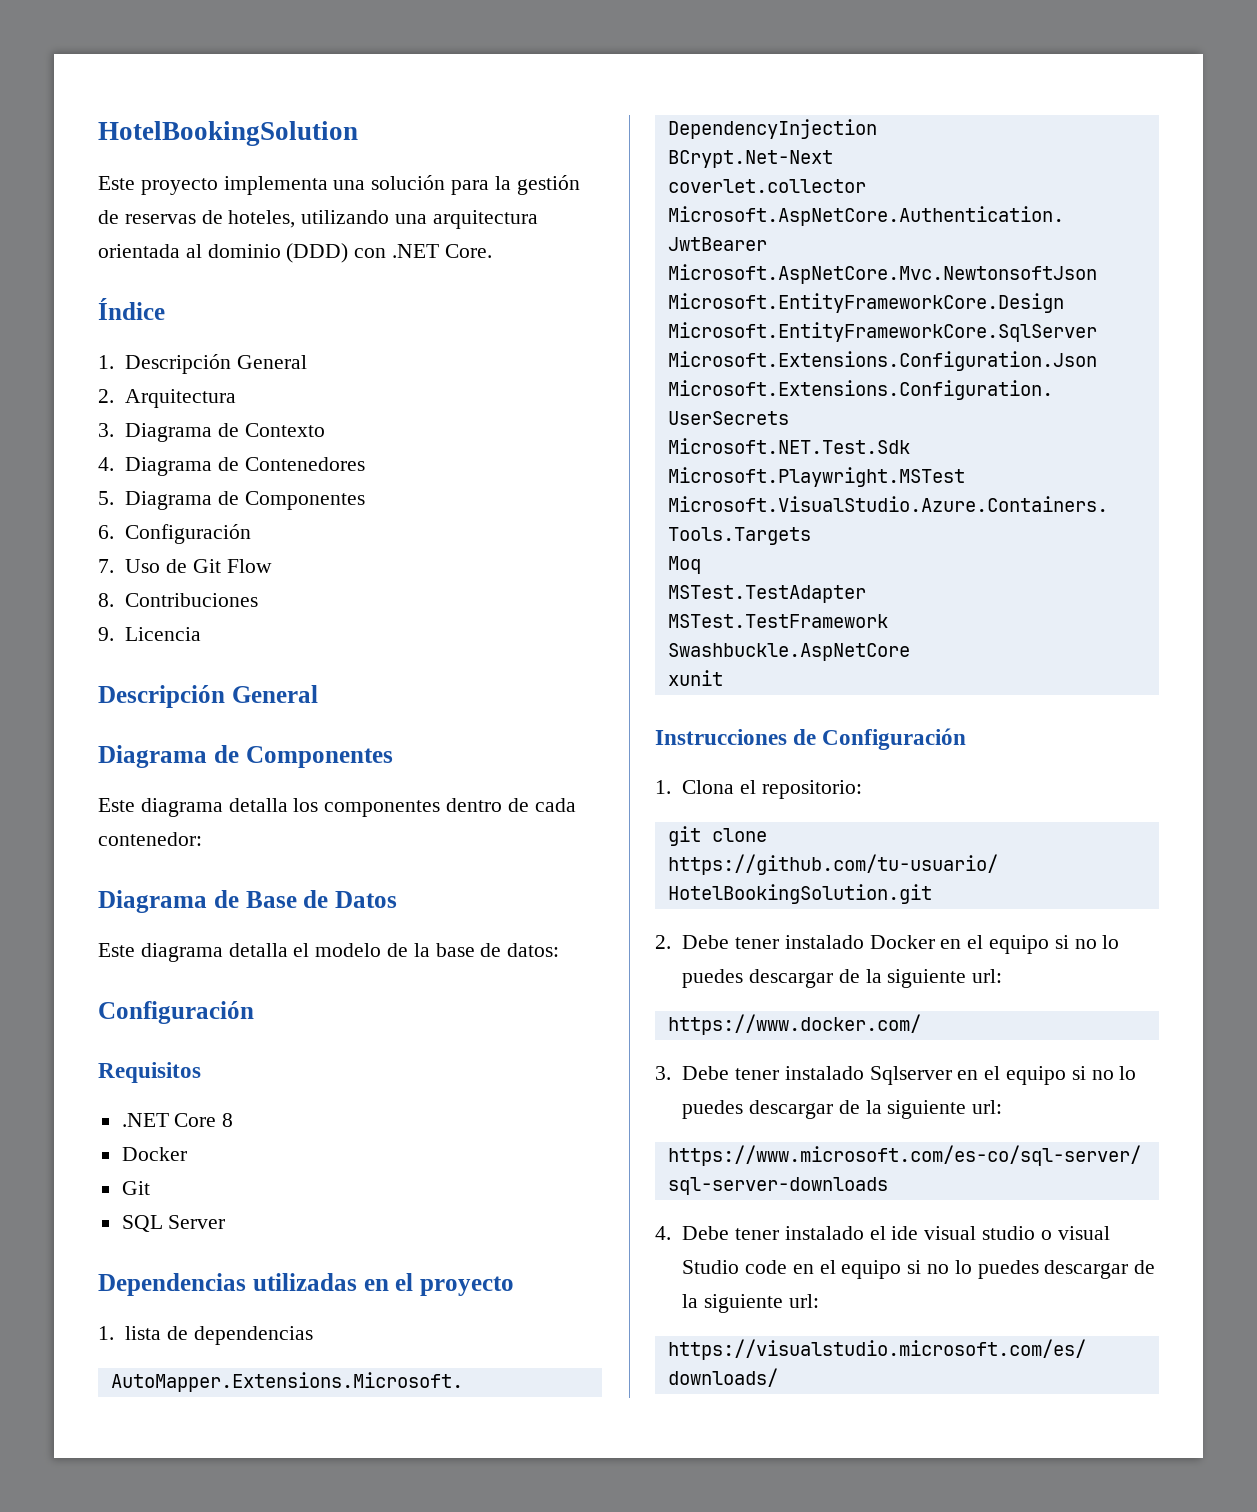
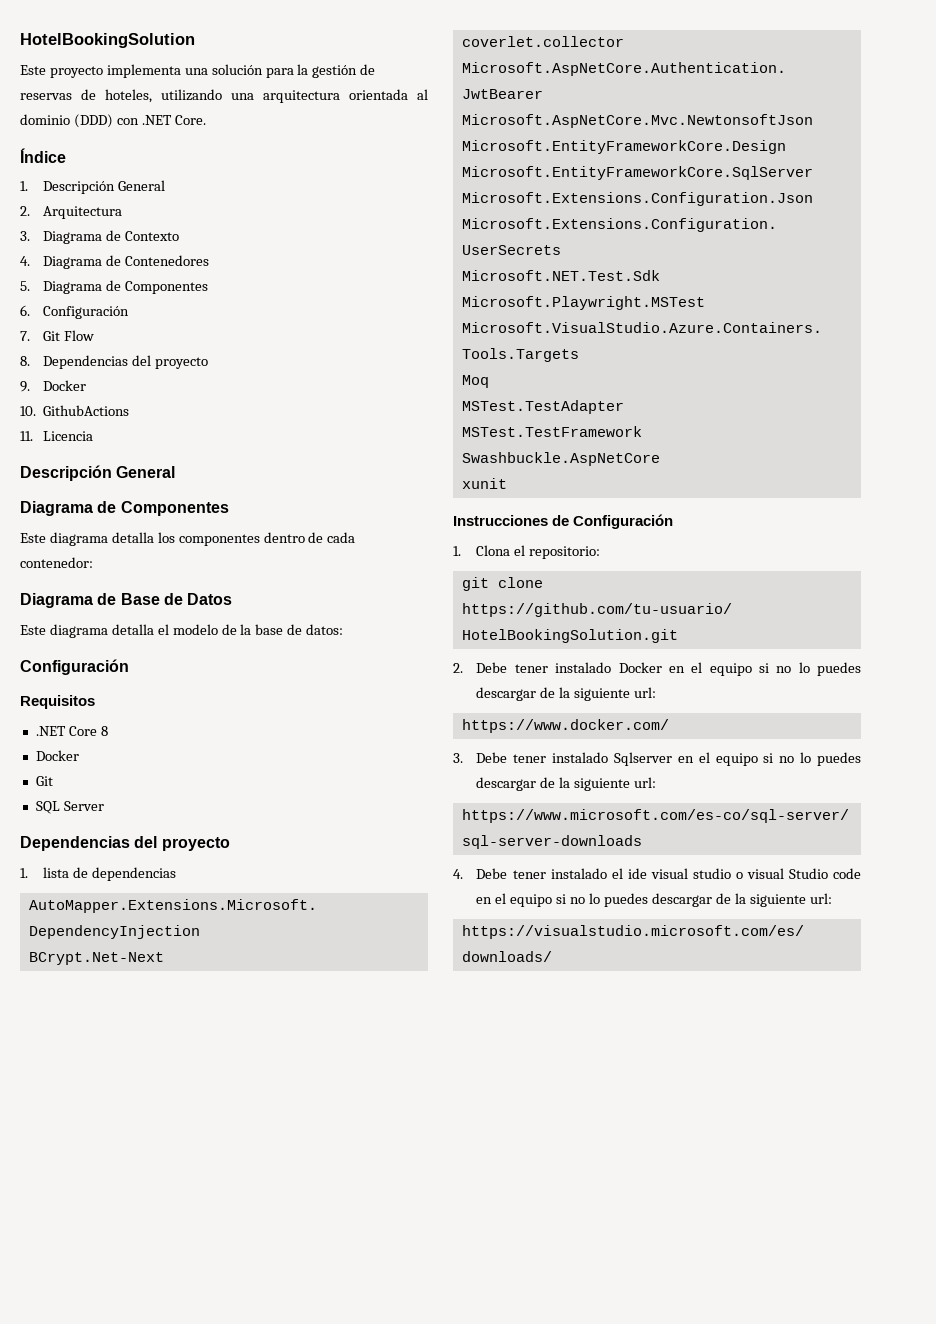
- 7. Uso de Git Flow
+ 7. Git Flow
- 8. Contribuciones
- 9. Licencia
+ 8. Dependencias del proyecto
+ 9. Docker
+ 10. GithubActions
+ 11. Licencia
  SQL Server
- Dependencias utilizadas en el proyecto
+ Dependencias del proyecto

